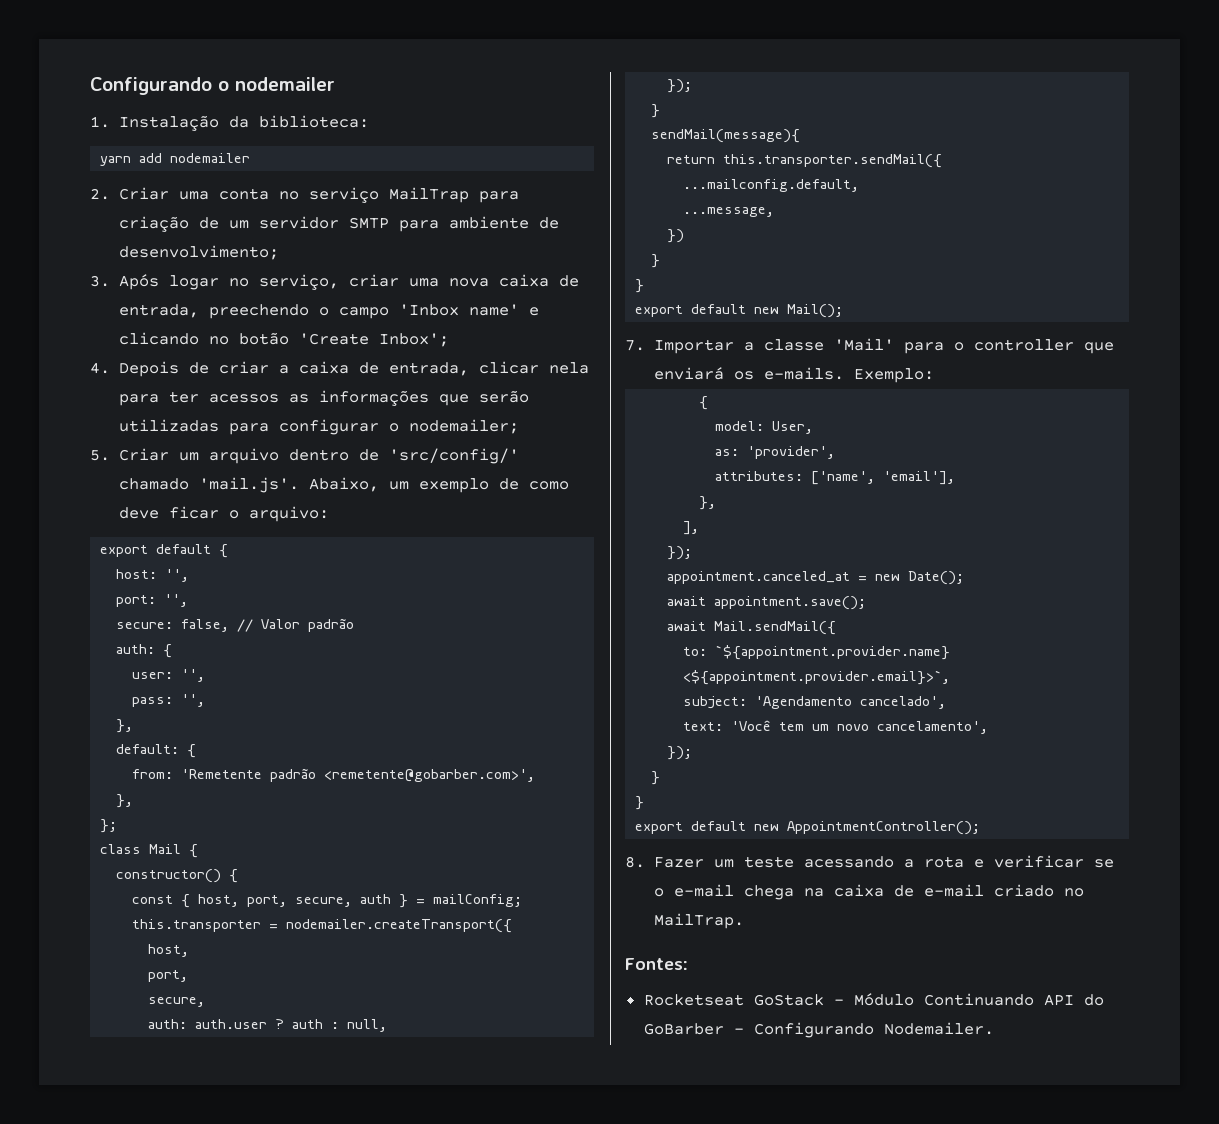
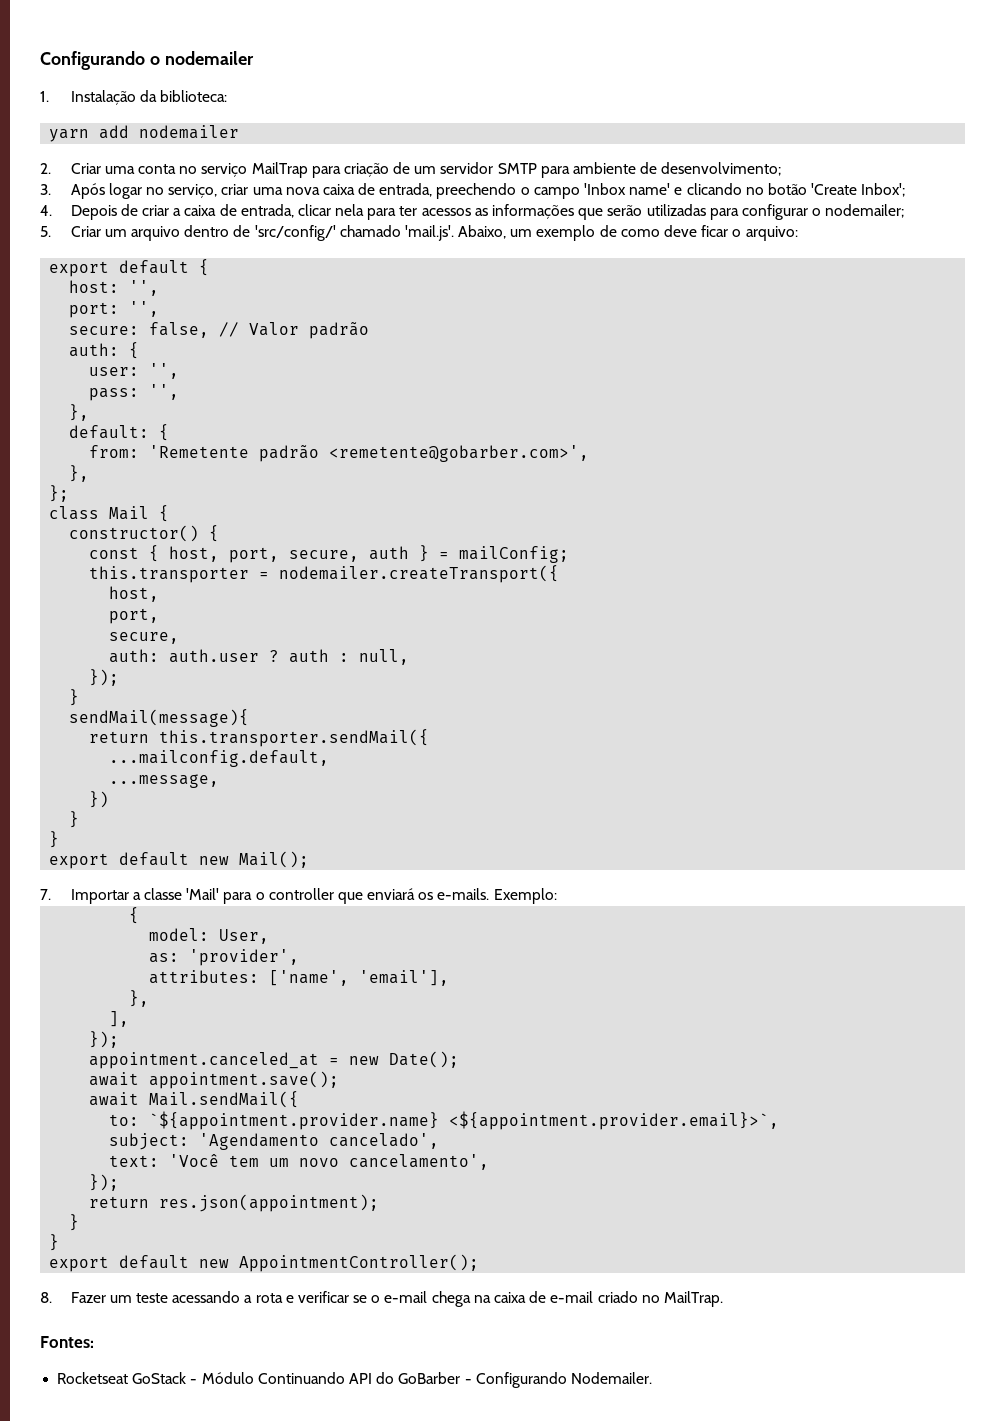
+ return res.json(appointment);

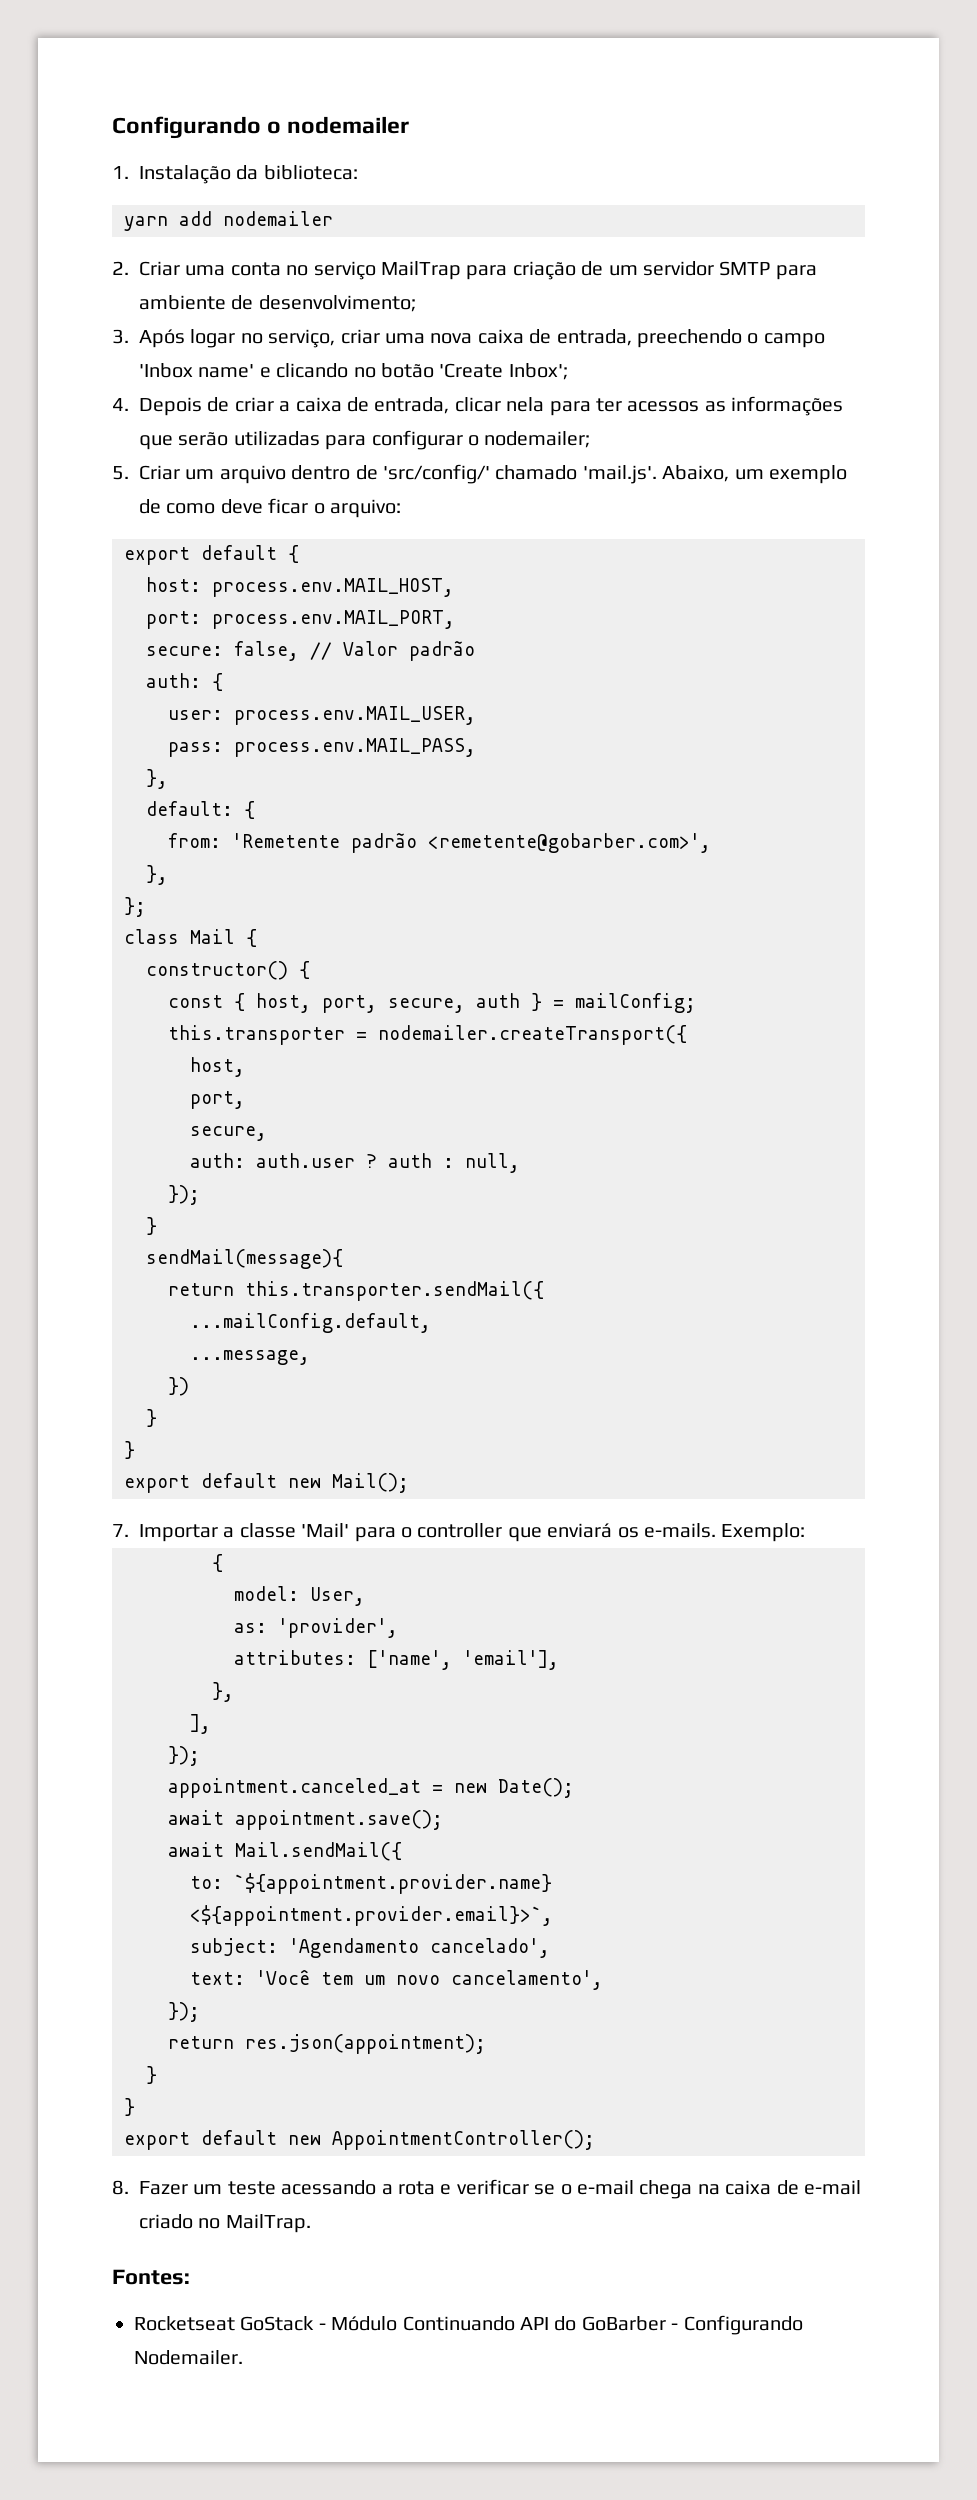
- host: '',
+ host: process.env.MAIL_HOST,
- port: '',
+ port: process.env.MAIL_PORT,
- user: '',
+ user: process.env.MAIL_USER,
- pass: '',
+ pass: process.env.MAIL_PASS,
- ...mailconfig.default,
+ ...mailConfig.default,

